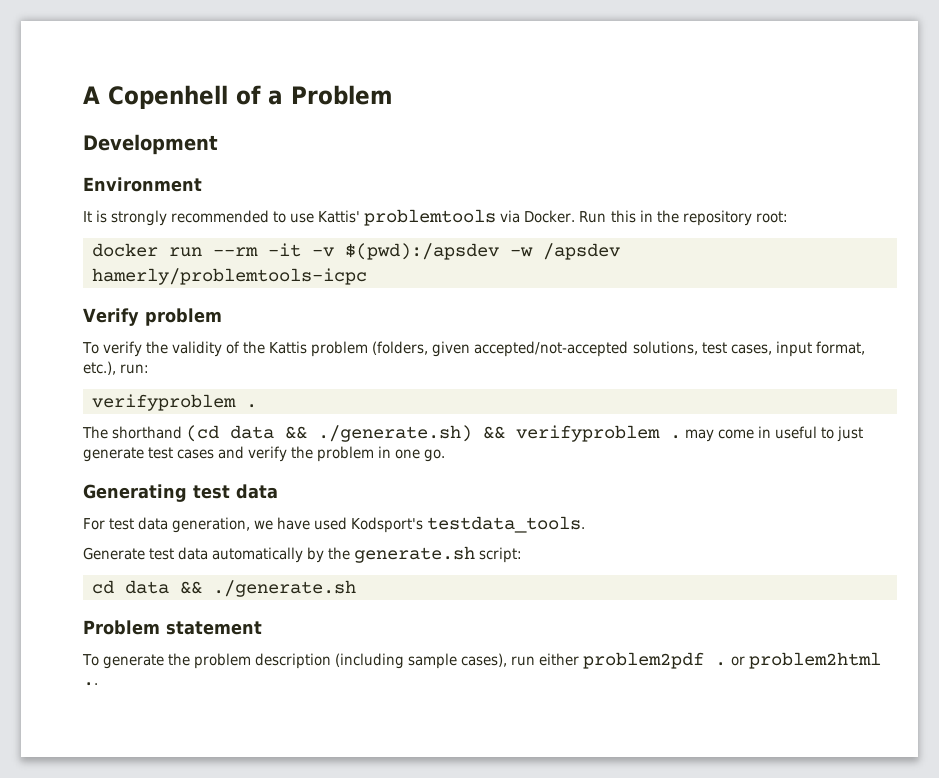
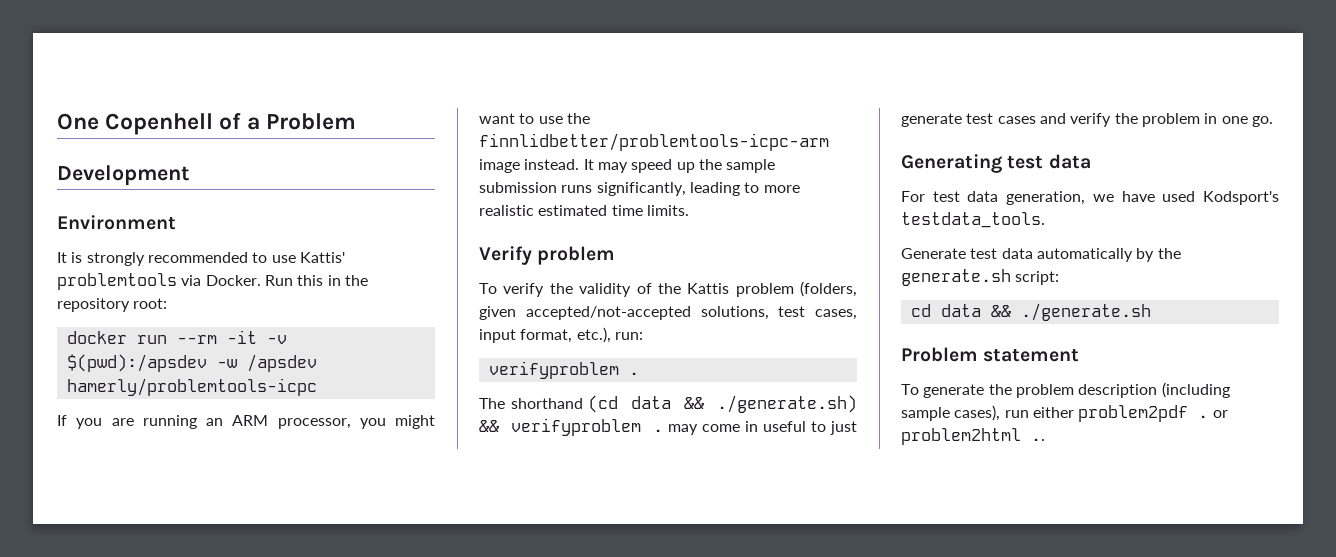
- A Copenhell of a Problem
+ One Copenhell of a Problem
+ If you are running an ARM processor, you might want to use the finnlidbetter/problemtools-icpc-arm image instead. It may speed up the sample submission runs significantly, leading to more realistic estimated time limits.

